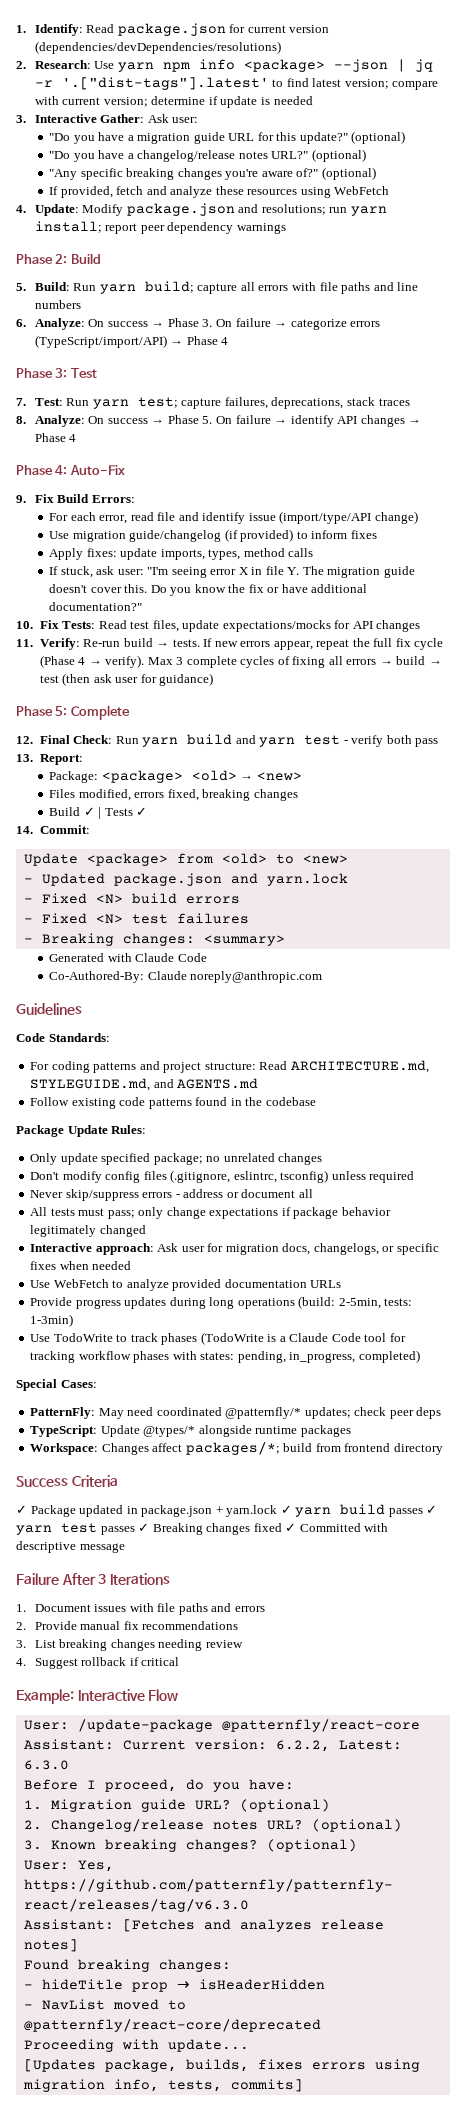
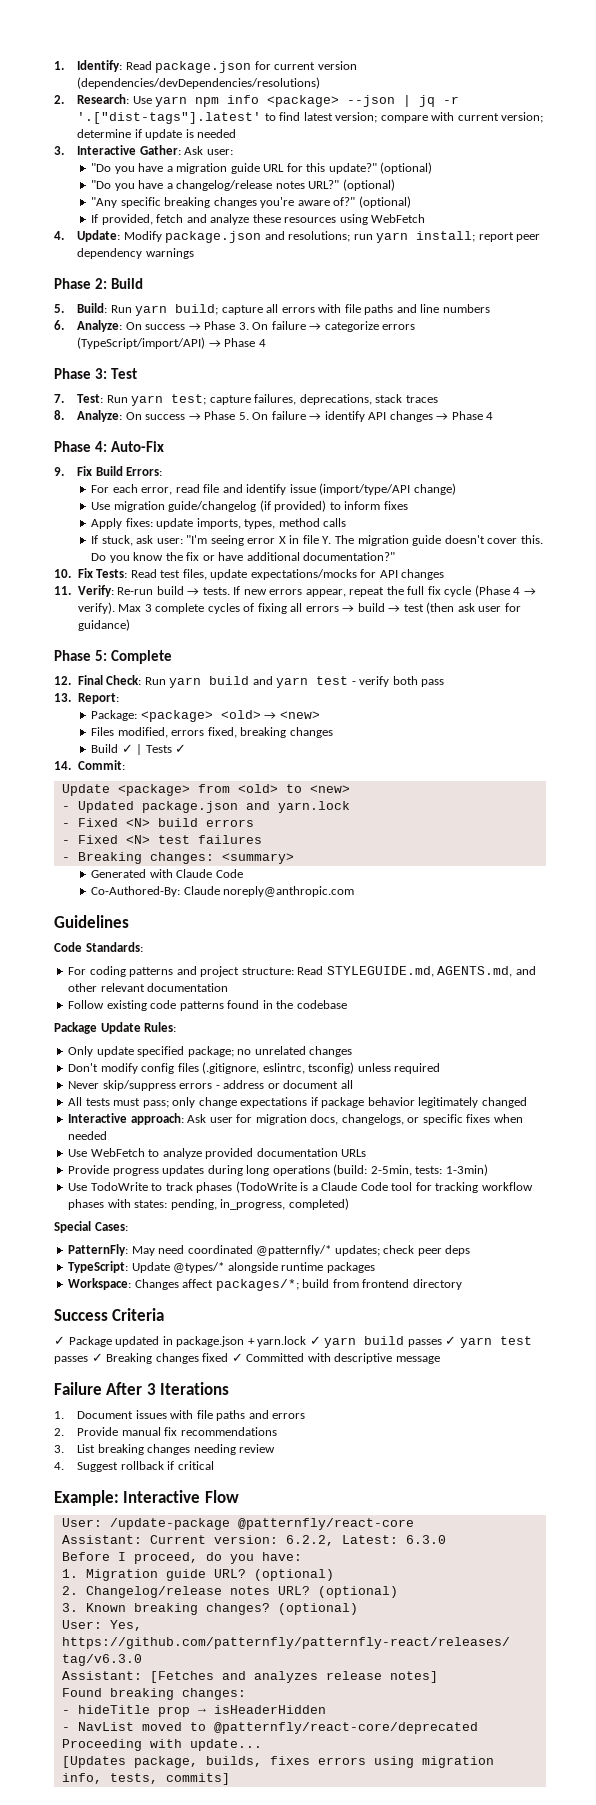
- For coding patterns and project structure: Read ARCHITECTURE.md, STYLEGUIDE.md, and AGENTS.md
+ For coding patterns and project structure: Read STYLEGUIDE.md, AGENTS.md, and other relevant documentation

